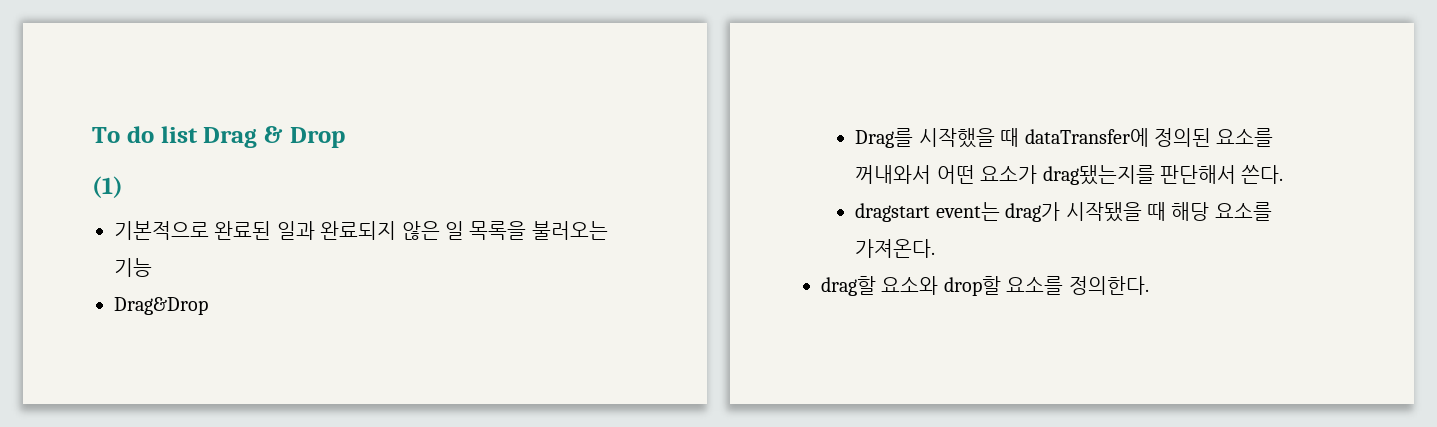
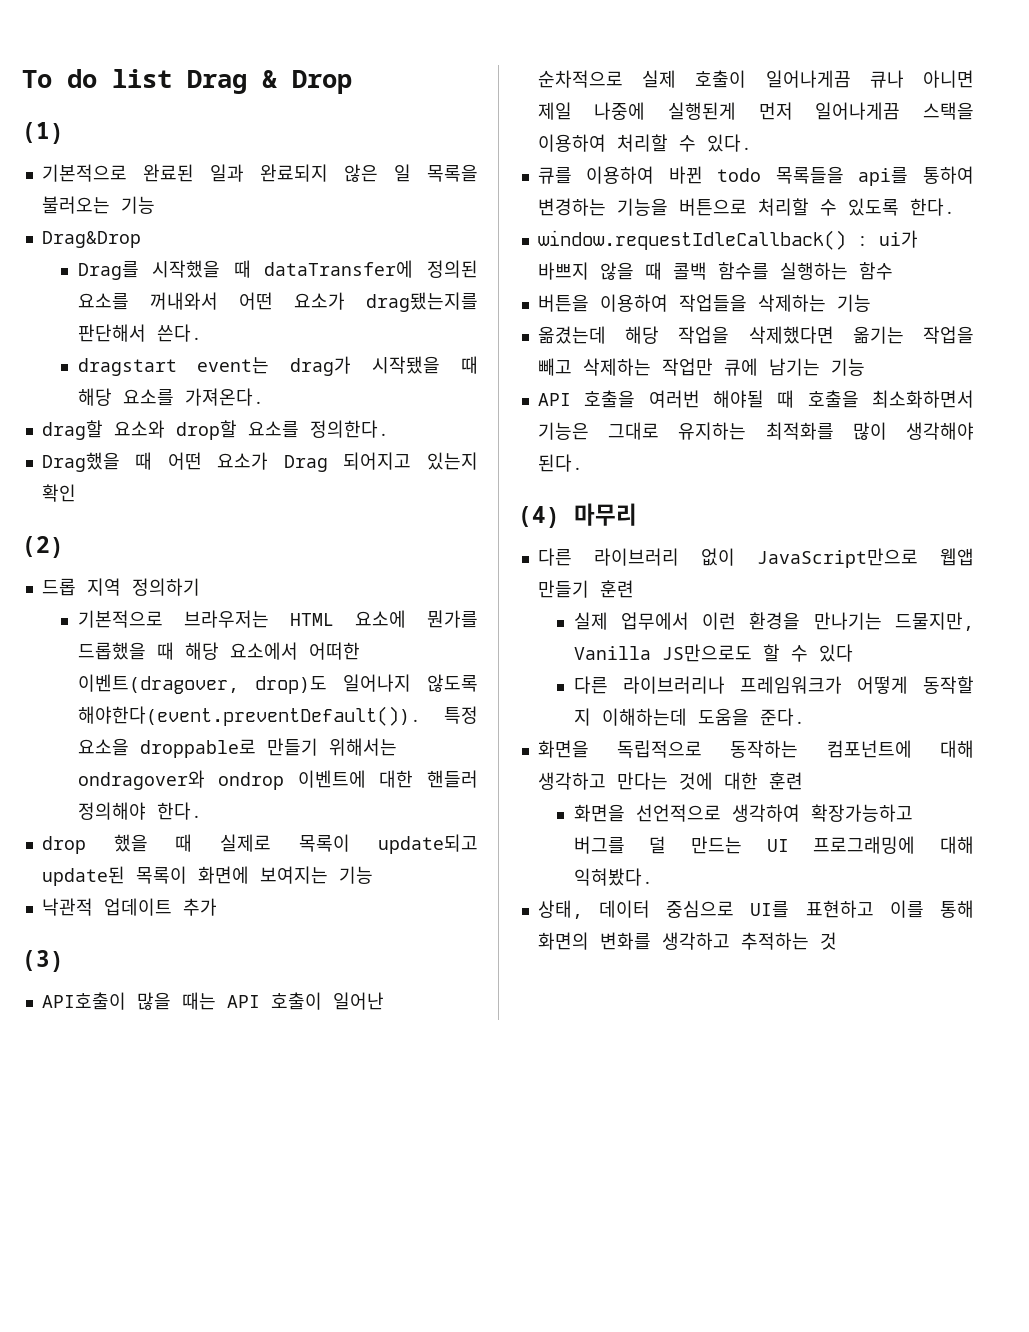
+ Drag했을 때 어떤 요소가 Drag 되어지고 있는지 확인
+ (2)
+ 드롭 지역 정의하기
+ 기본적으로 브라우저는 HTML 요소에 뭔가를 드롭했을 때 해당 요소에서 어떠한 이벤트(dragover, drop)도 일어나지 않도록 해야한다(event.preventDefault()). 특정 요소을 droppable로 만들기 위해서는 ondragover와 ondrop 이벤트에 대한 핸들러 정의해야 한다.
+ drop 했을 때 실제로 목록이 update되고 update된 목록이 화면에 보여지는 기능
+ 낙관적 업데이트 추가
+ (3)
+ API호출이 많을 때는 API 호출이 일어난 순차적으로 실제 호출이 일어나게끔 큐나 아니면 제일 나중에 실행된게 먼저 일어나게끔 스택을 이용하여 처리할 수 있다.
+ 큐를 이용하여 바뀐 todo 목록들을 api를 통하여 변경하는 기능을 버튼으로 처리할 수 있도록 한다.
+ window.requestIdleCallback() : ui가 바쁘지 않을 때 콜백 함수를 실행하는 함수
+ 버튼을 이용하여 작업들을 삭제하는 기능
+ 옮겼는데 해당 작업을 삭제했다면 옮기는 작업을 빼고 삭제하는 작업만 큐에 남기는 기능
+ API 호출을 여러번 해야될 때 호출을 최소화하면서 기능은 그대로 유지하는 최적화를 많이 생각해야 된다.
+ (4) 마무리
+ 다른 라이브러리 없이 JavaScript만으로 웹앱 만들기 훈련
+ 실제 업무에서 이런 환경을 만나기는 드물지만, Vanilla JS만으로도 할 수 있다
+ 다른 라이브러리나 프레임워크가 어떻게 동작할 지 이해하는데 도움을 준다.
+ 화면을 독립적으로 동작하는 컴포넌트에 대해 생각하고 만다는 것에 대한 훈련
+ 화면을 선언적으로 생각하여 확장가능하고 버그를 덜 만드는 UI 프로그래밍에 대해 익혀봤다.
+ 상태, 데이터 중심으로 UI를 표현하고 이를 통해 화면의 변화를 생각하고 추적하는 것

